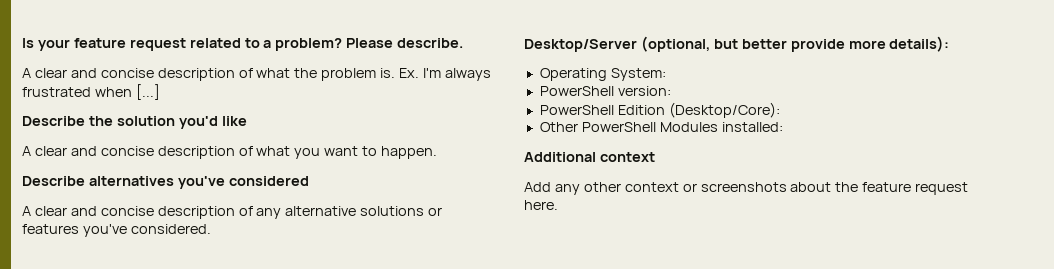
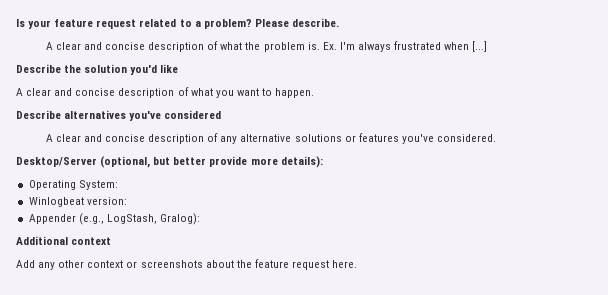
- PowerShell version:
+ Winlogbeat version:
- PowerShell Edition (Desktop/Core):
- Other PowerShell Modules installed:
+ Appender (e.g., LogStash, Gralog):

